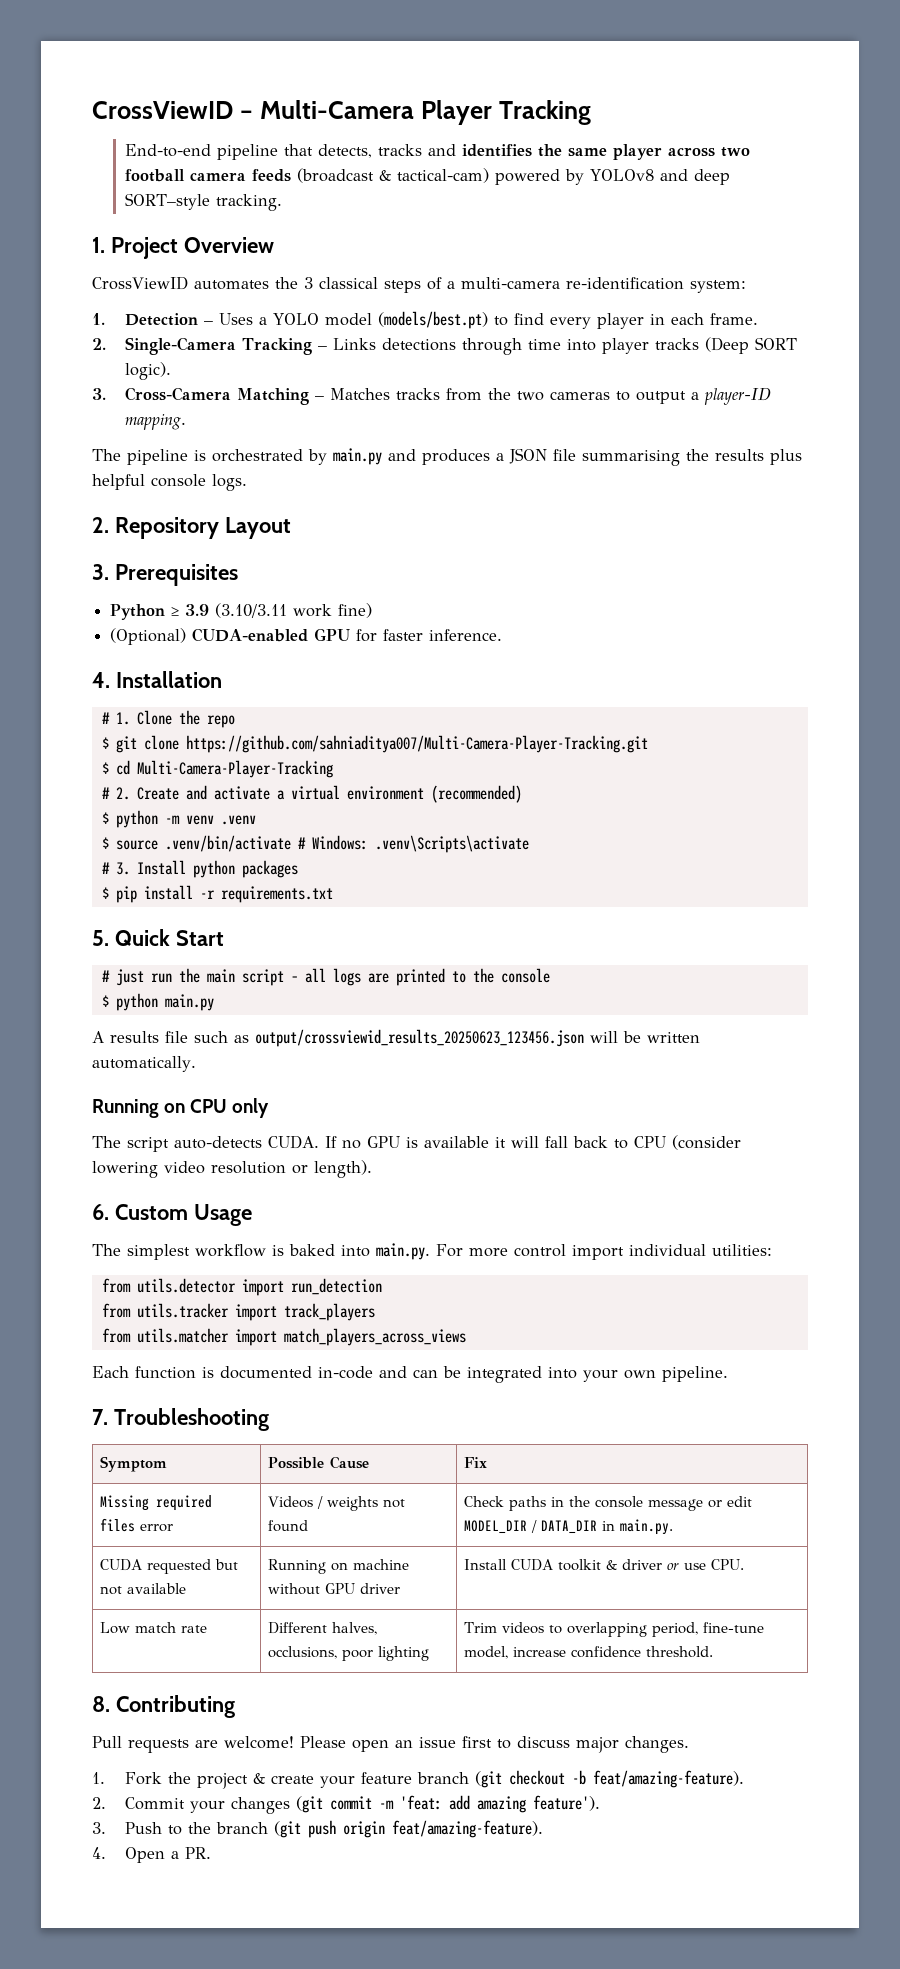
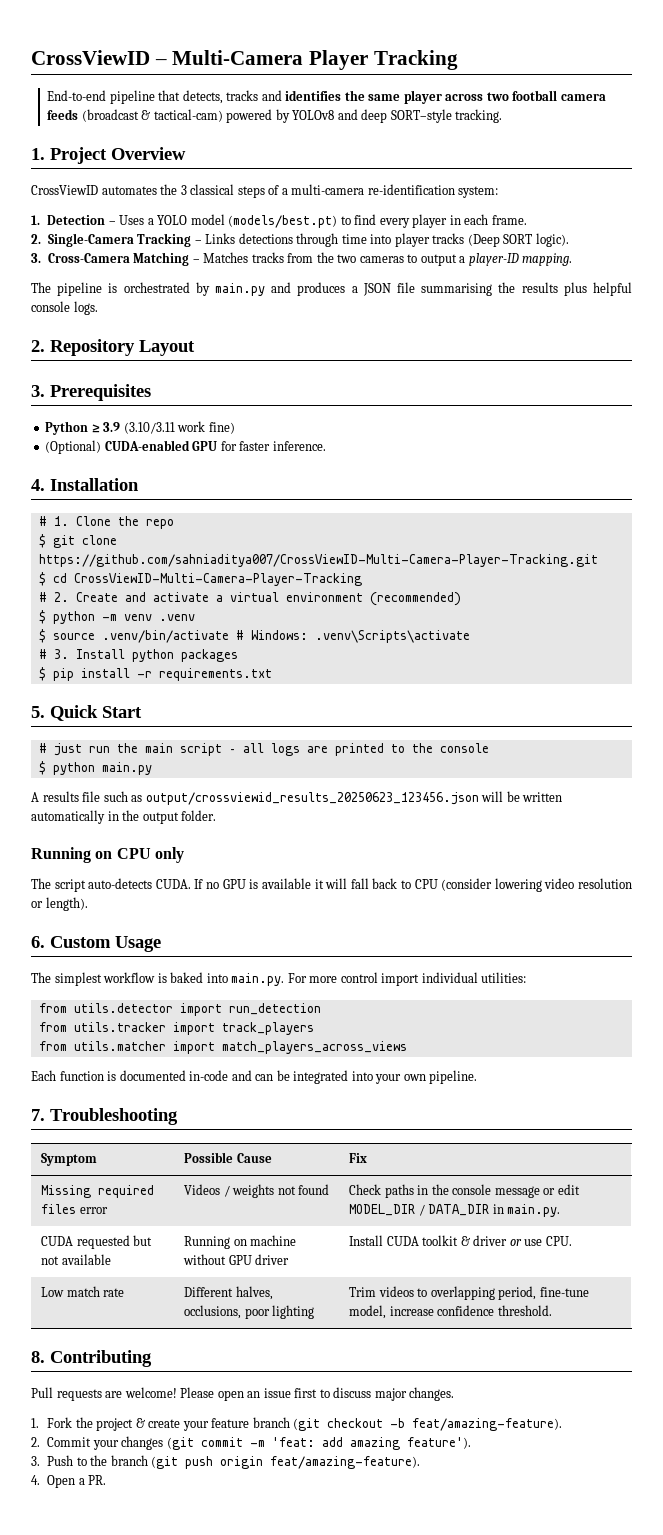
- $ git clone https://github.com/sahniaditya007/Multi-Camera-Player-Tracking.git
+ $ git clone https://github.com/sahniaditya007/CrossViewID-Multi-Camera-Player-Tracking.git
- $ cd Multi-Camera-Player-Tracking
+ $ cd CrossViewID-Multi-Camera-Player-Tracking
- A results file such as output/crossviewid_results_20250623_123456.json will be written automatically.
+ A results file such as output/crossviewid_results_20250623_123456.json will be written automatically in the output folder.

